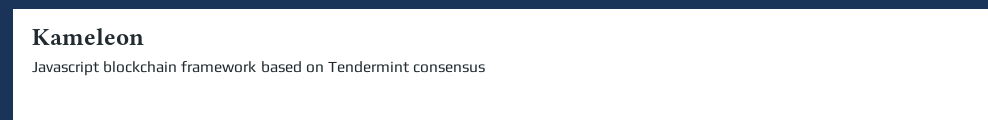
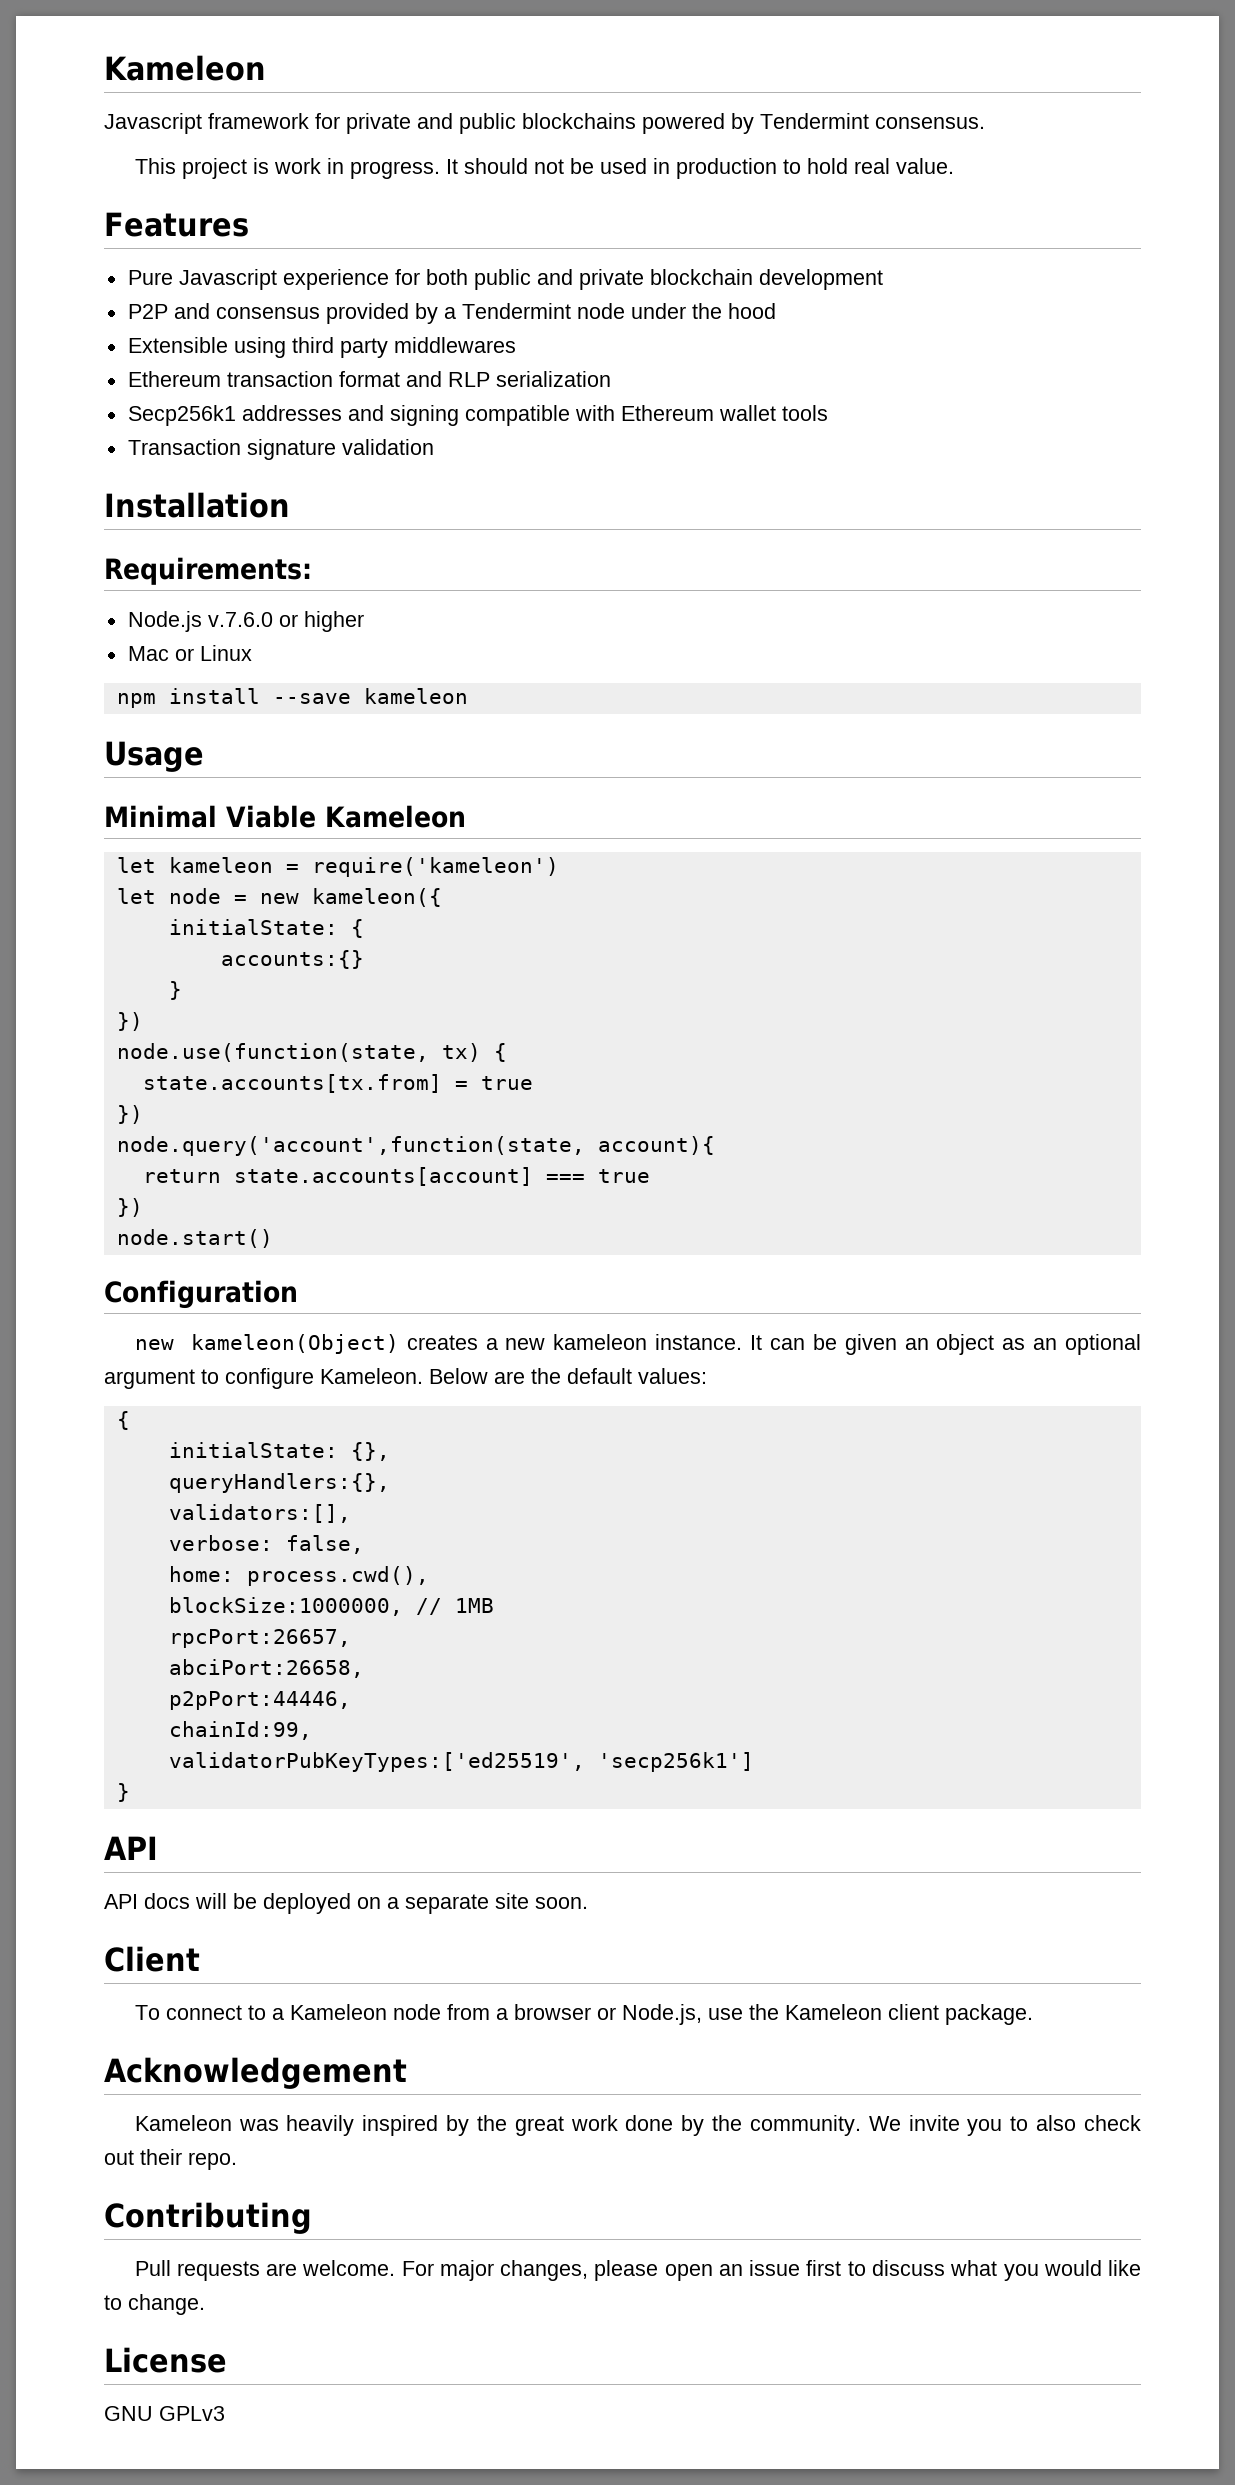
- Javascript blockchain framework based on Tendermint consensus
+ Javascript framework for private and public blockchains powered by Tendermint consensus.
+ This project is work in progress. It should not be used in production to hold real value.
+ Features
+ Pure Javascript experience for both public and private blockchain development
+ P2P and consensus provided by a Tendermint node under the hood
+ Extensible using third party middlewares
+ Ethereum transaction format and RLP serialization
+ Secp256k1 addresses and signing compatible with Ethereum wallet tools
+ Transaction signature validation
+ Installation
+ Requirements:
+ Node.js v.7.6.0 or higher
+ Mac or Linux
+ npm install --save kameleon
+ Usage
+ Minimal Viable Kameleon
+ let kameleon = require('kameleon')
+ let node = new kameleon({
+ initialState: {
+ accounts:{}
+ }
+ })
+ node.use(function(state, tx) {
+ state.accounts[tx.from] = true
+ })
+ node.query('account',function(state, account){
+ return state.accounts[account] === true
+ })
+ node.start()
+ Configuration
+ new kameleon(Object) creates a new kameleon instance. It can be given an object as an optional argument to configure Kameleon. Below are the default values:
+ {
+ initialState: {},
+ queryHandlers:{},
+ validators:[],
+ verbose: false,
+ home: process.cwd(),
+ blockSize:1000000, // 1MB
+ rpcPort:26657,
+ abciPort:26658,
+ p2pPort:44446,
+ chainId:99,
+ validatorPubKeyTypes:['ed25519', 'secp256k1']
+ }
+ API
+ API docs will be deployed on a separate site soon.
+ Client
+ To connect to a Kameleon node from a browser or Node.js, use the Kameleon client package.
+ Acknowledgement
+ Kameleon was heavily inspired by the great work done by the community. We invite you to also check out their repo.
+ Contributing
+ Pull requests are welcome. For major changes, please open an issue first to discuss what you would like to change.
+ License
+ GNU GPLv3

